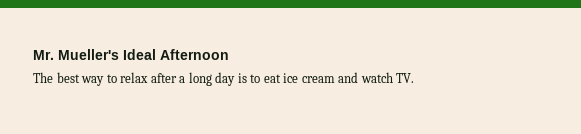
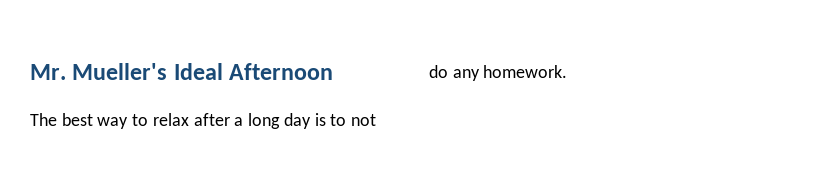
- The best way to relax after a long day is to eat ice cream and watch TV.
+ The best way to relax after a long day is to not do any homework.

